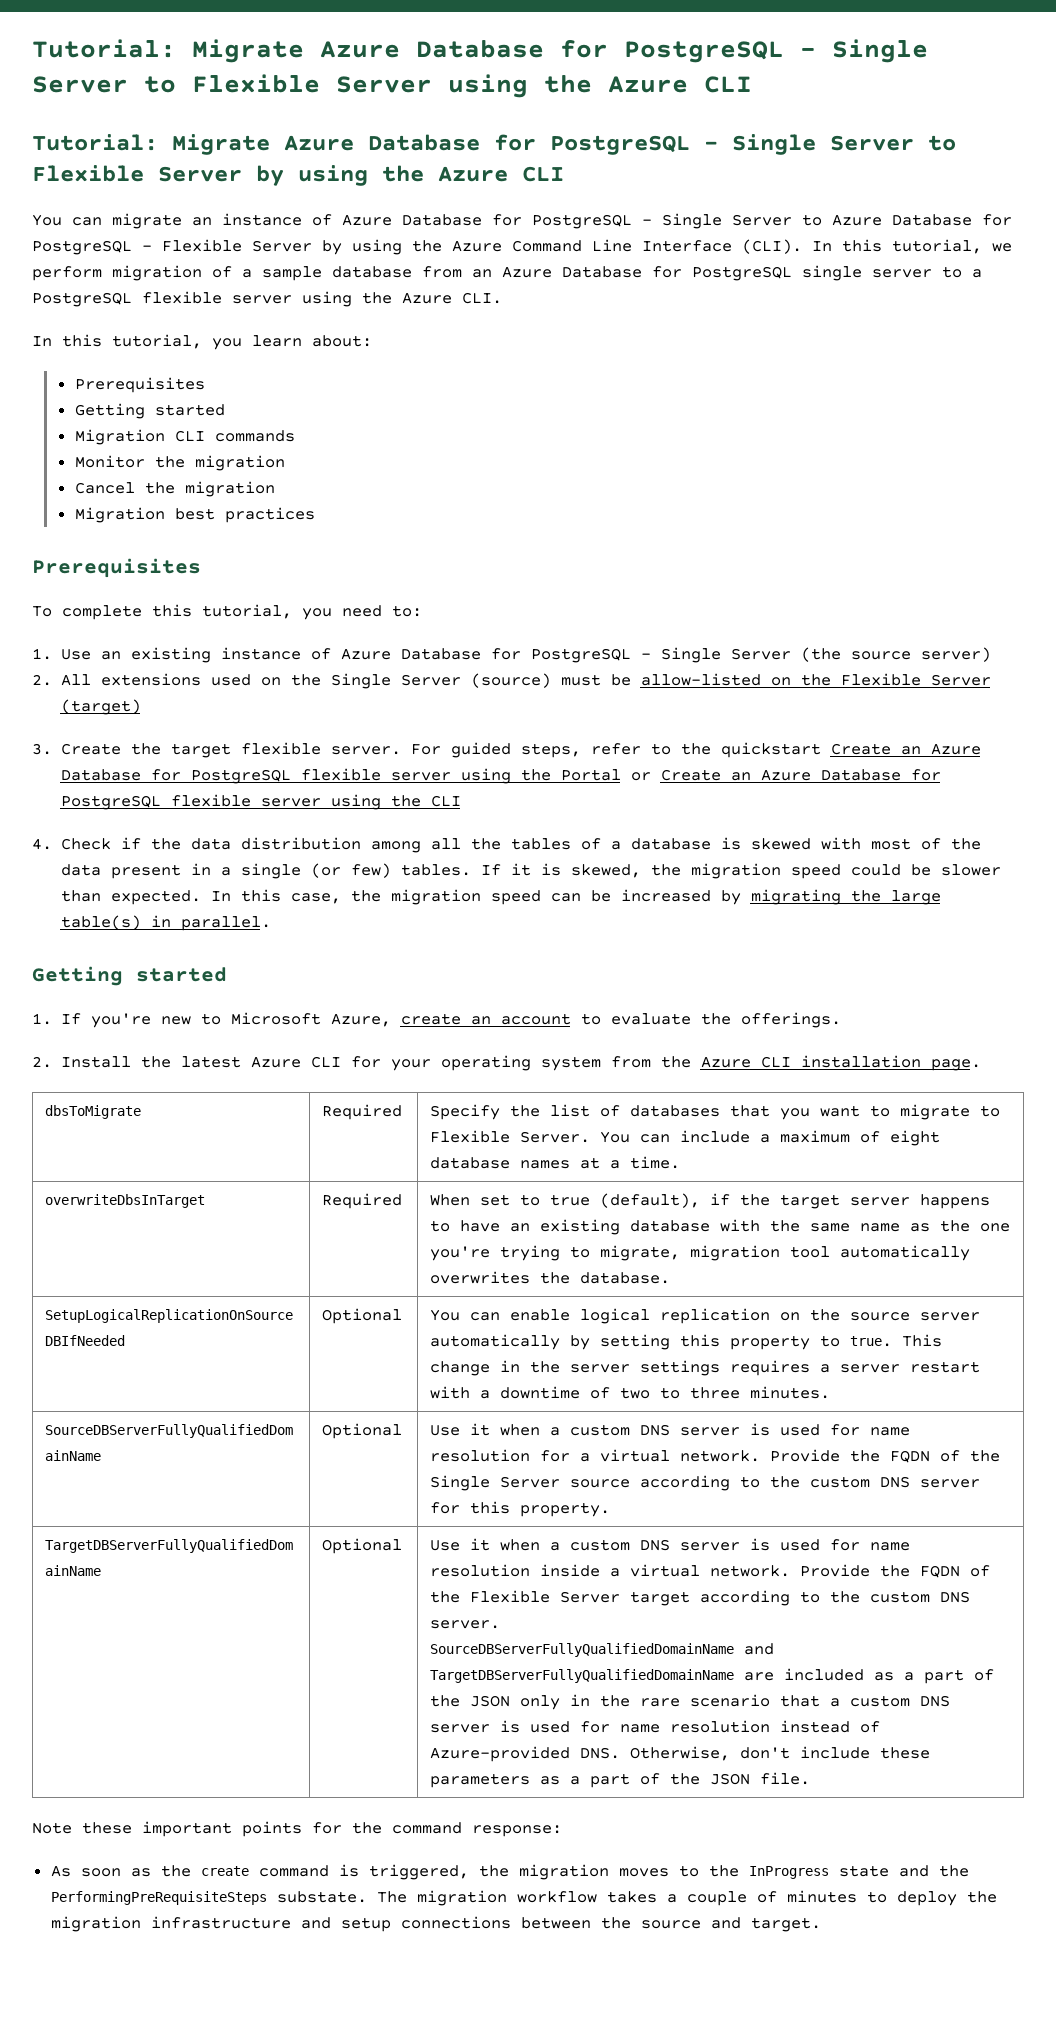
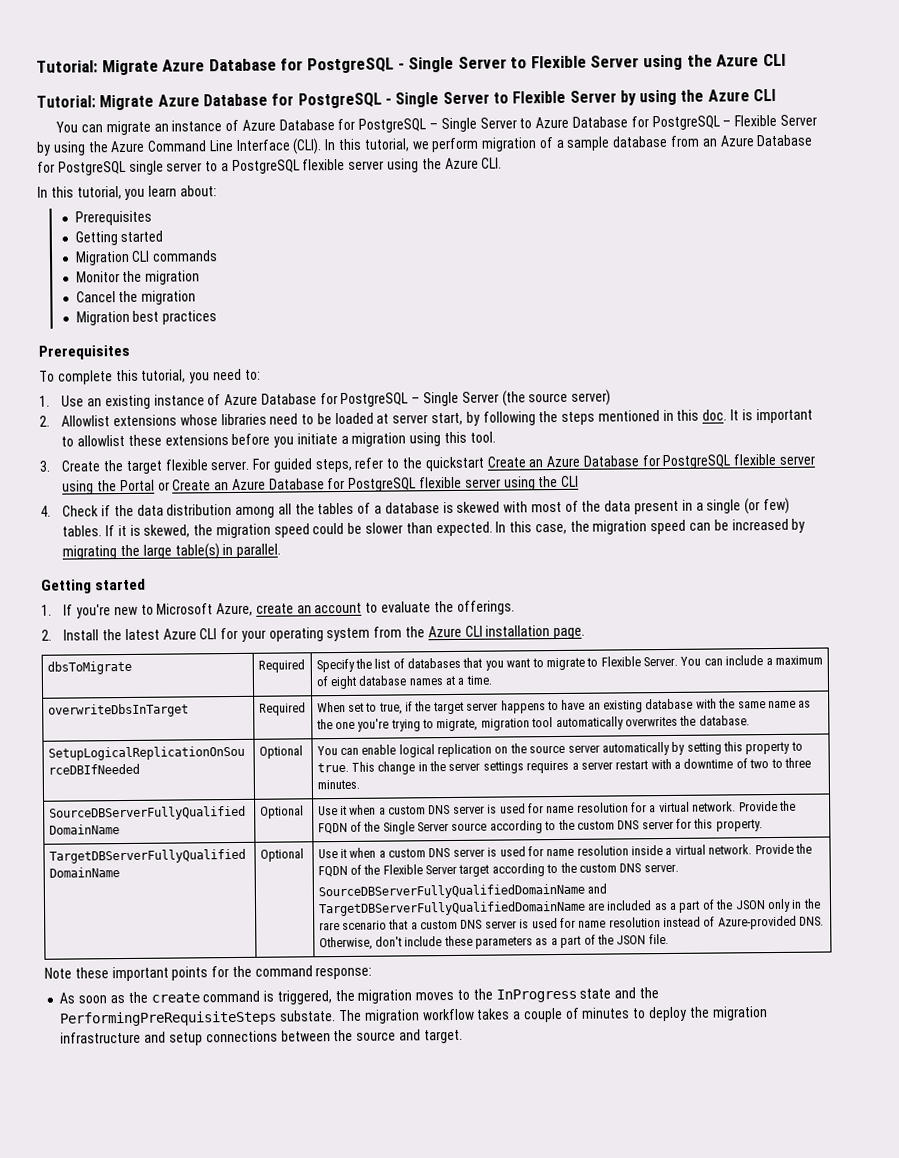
- 2. All extensions used on the Single Server (source) must be allow-listed on the Flexible Server (target)
+ 2. Allowlist extensions whose libraries need to be loaded at server start, by following the steps mentioned in this doc. It is important to allowlist these extensions before you initiate a migration using this tool.
- overwriteDbsInTarget | Required | When set to true (default), if the target server happens to have an existing database with the same name as the one you're trying to migrate, migration tool automatically overwrites the database.
+ overwriteDbsInTarget | Required | When set to true, if the target server happens to have an existing database with the same name as the one you're trying to migrate, migration tool automatically overwrites the database.

